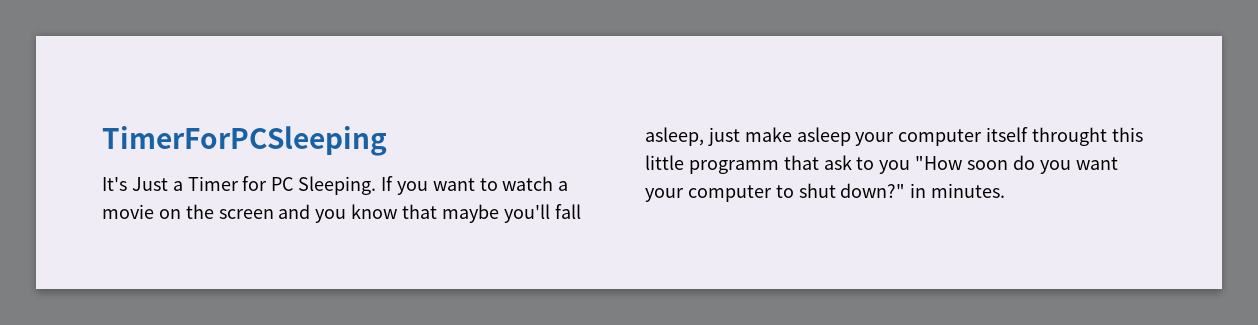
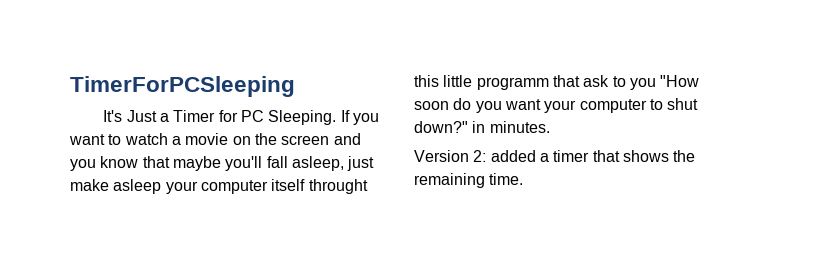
+ Version 2: added a timer that shows the remaining time.

